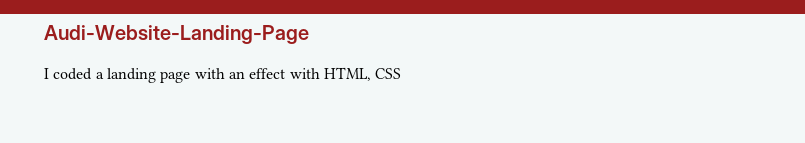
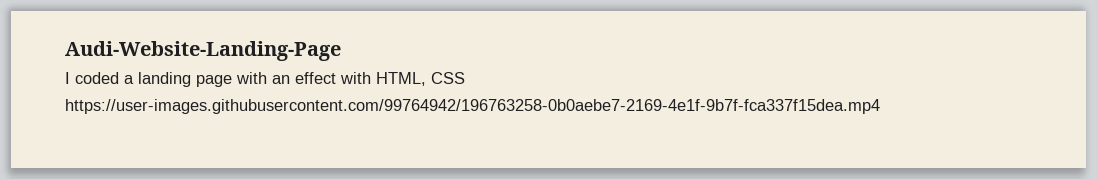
+ https://user-images.githubusercontent.com/99764942/196763258-0b0aebe7-2169-4e1f-9b7f-fca337f15dea.mp4

